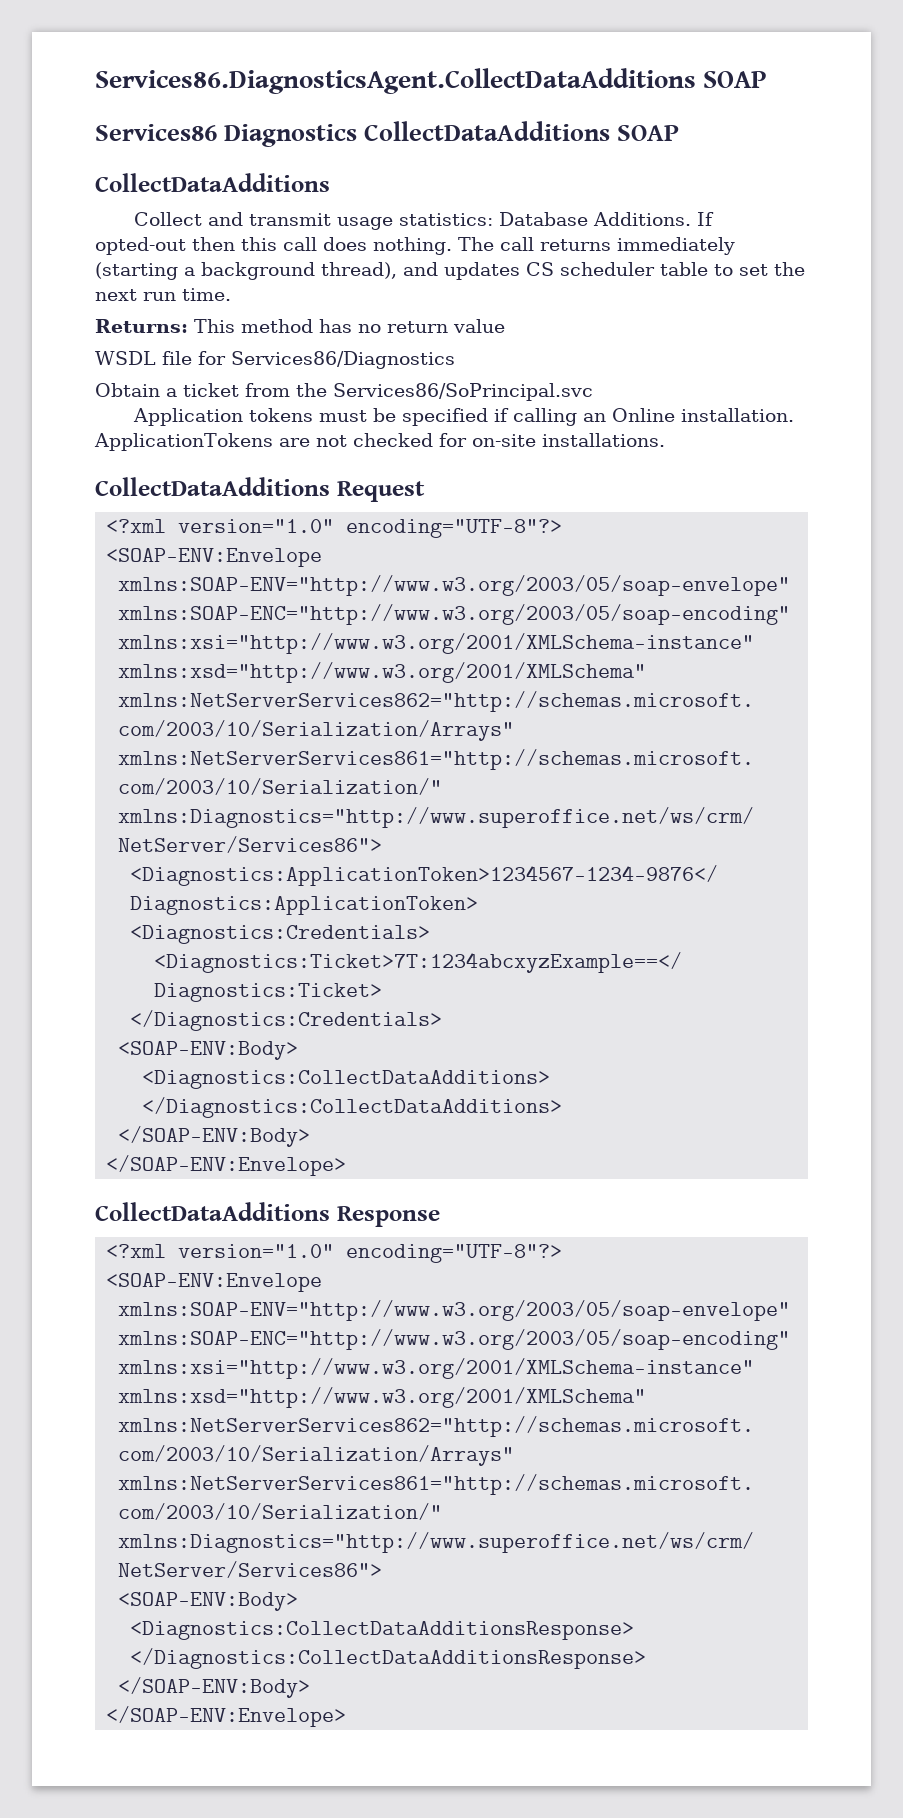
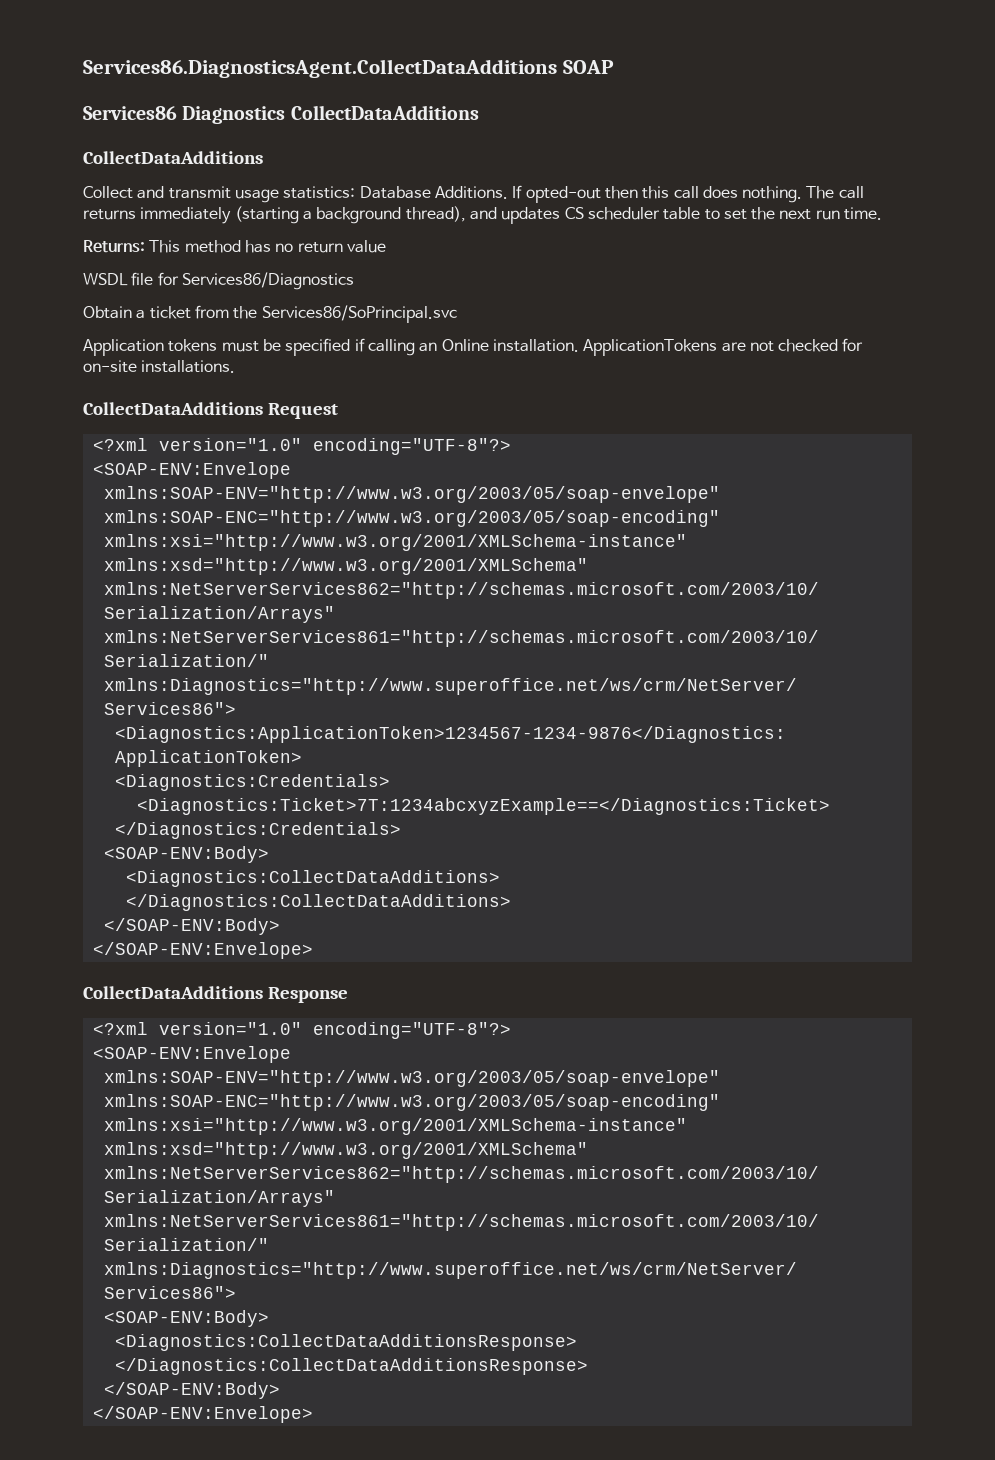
- Services86 Diagnostics CollectDataAdditions SOAP
+ Services86 Diagnostics CollectDataAdditions

